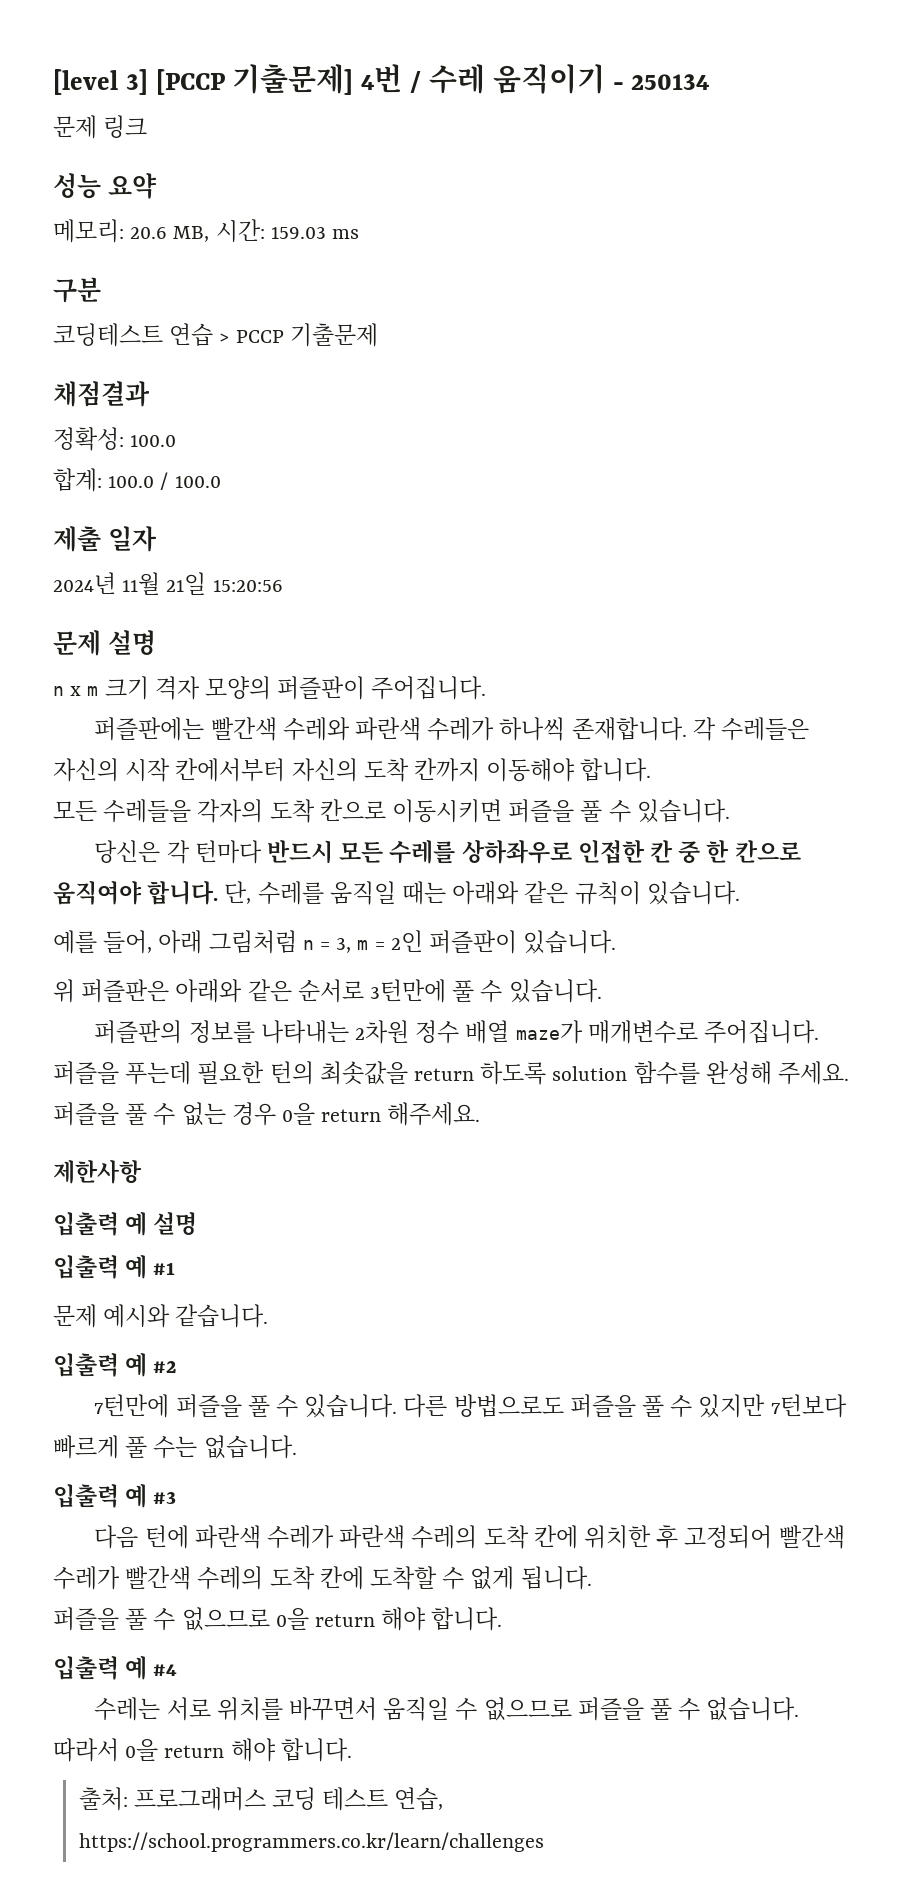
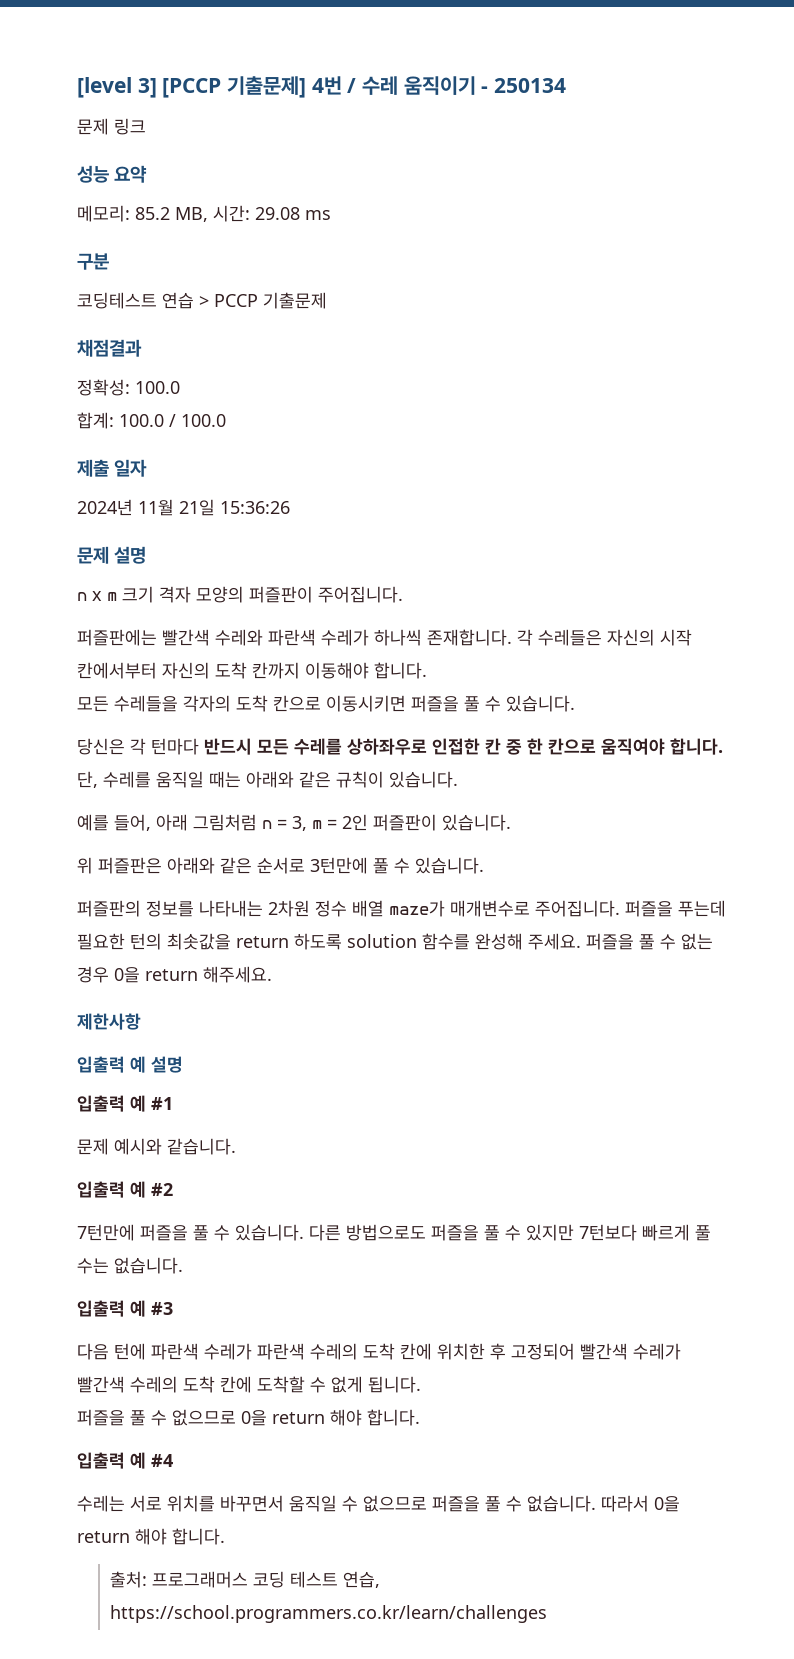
- 메모리: 20.6 MB, 시간: 159.03 ms
+ 메모리: 85.2 MB, 시간: 29.08 ms
- 2024년 11월 21일 15:20:56
+ 2024년 11월 21일 15:36:26

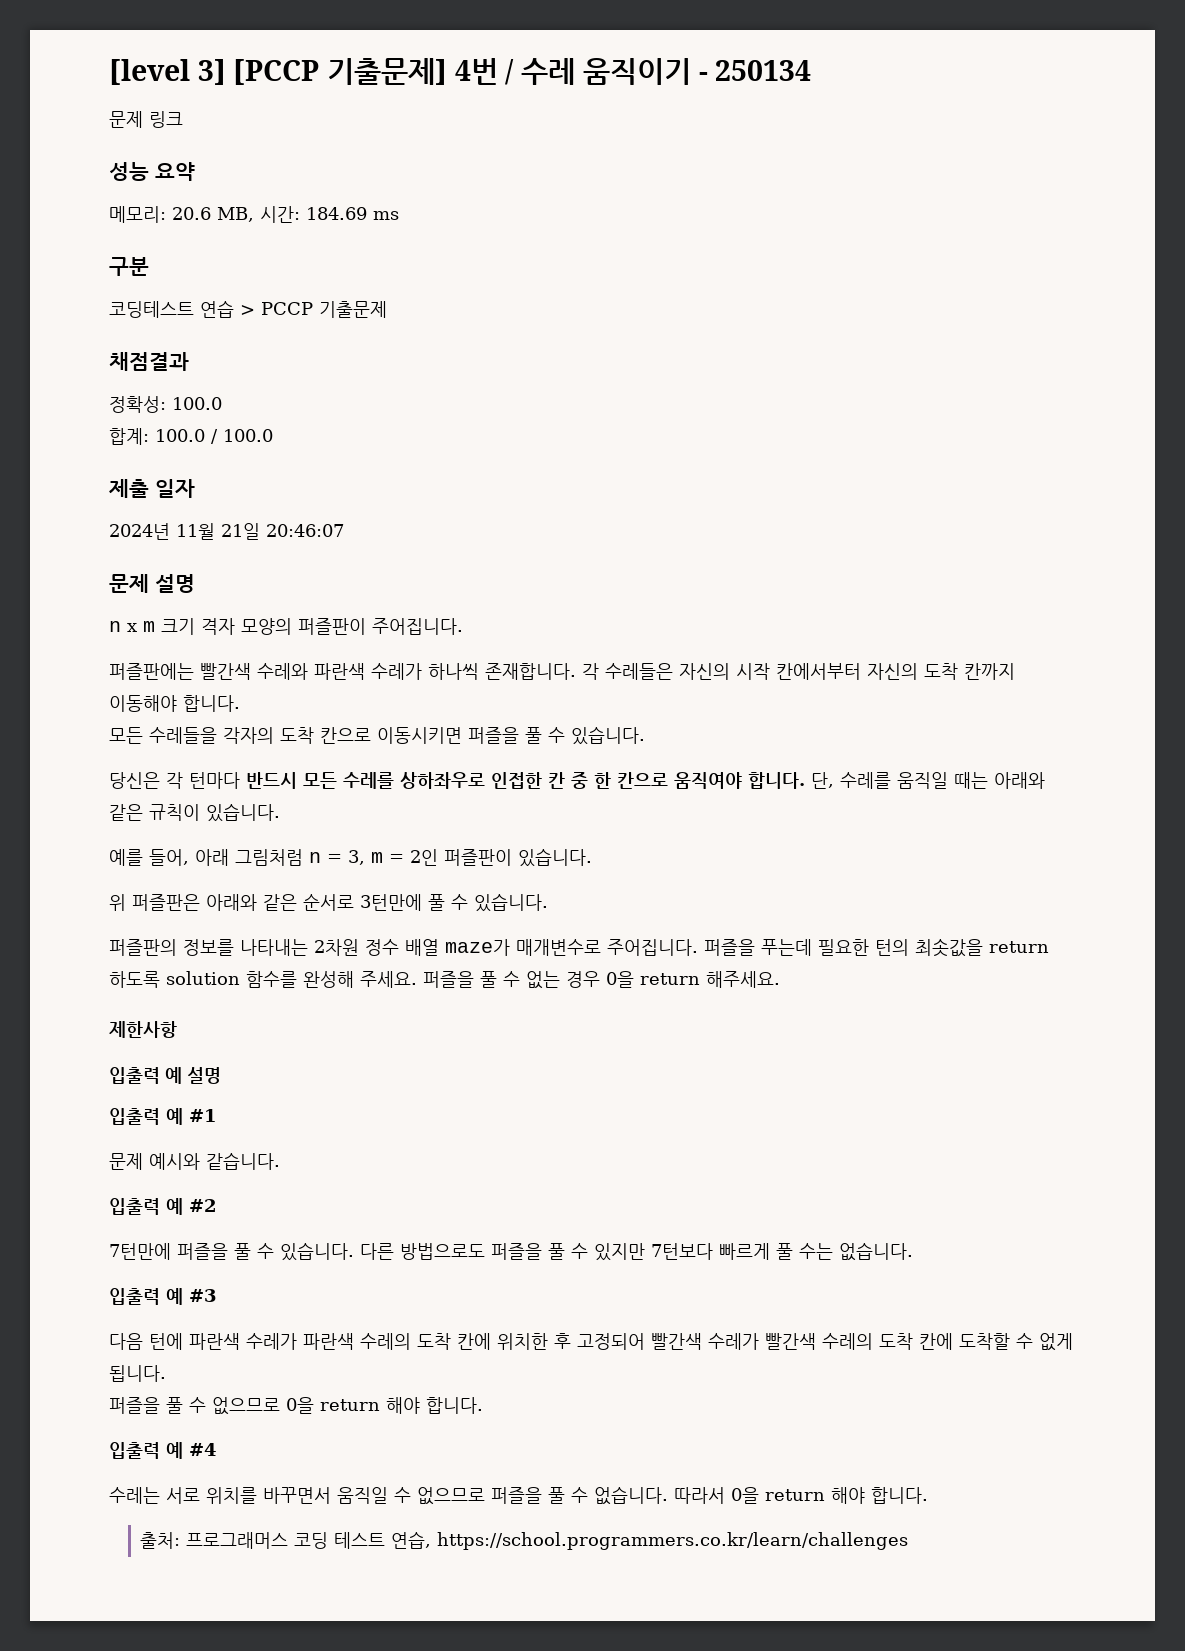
- 메모리: 85.2 MB, 시간: 29.08 ms
+ 메모리: 20.6 MB, 시간: 184.69 ms
- 2024년 11월 21일 15:36:26
+ 2024년 11월 21일 20:46:07

